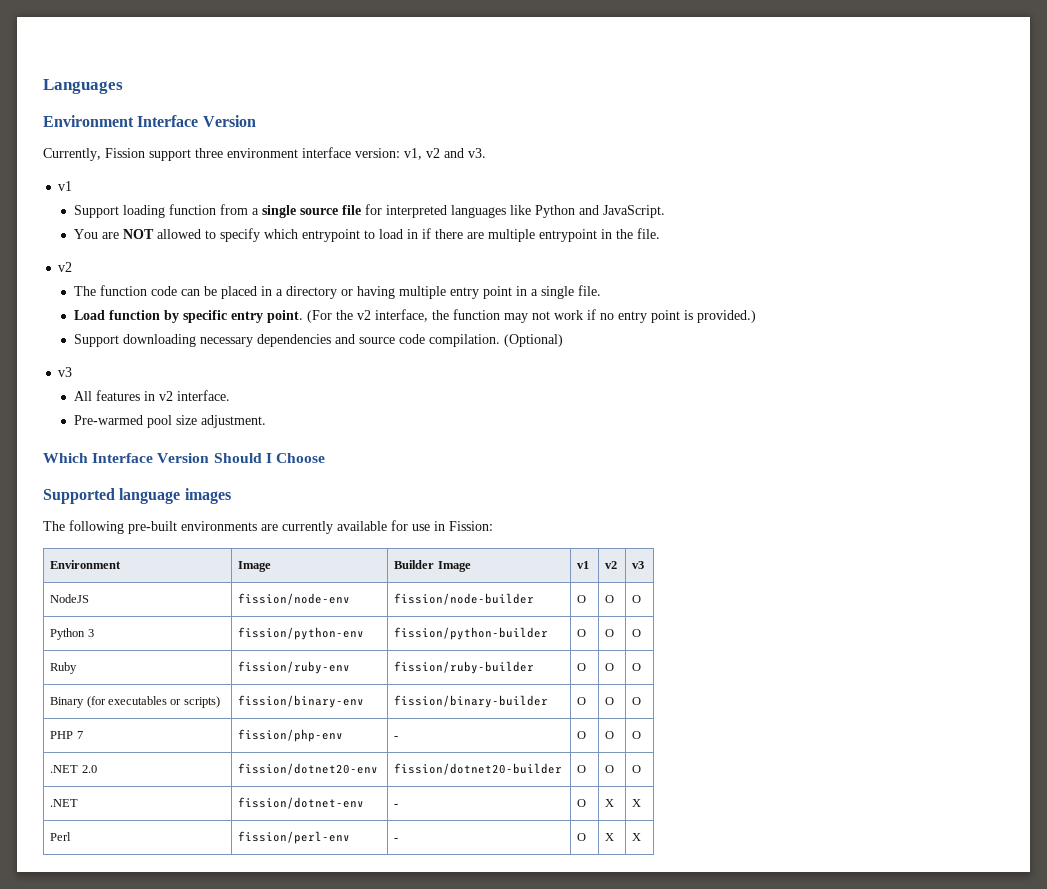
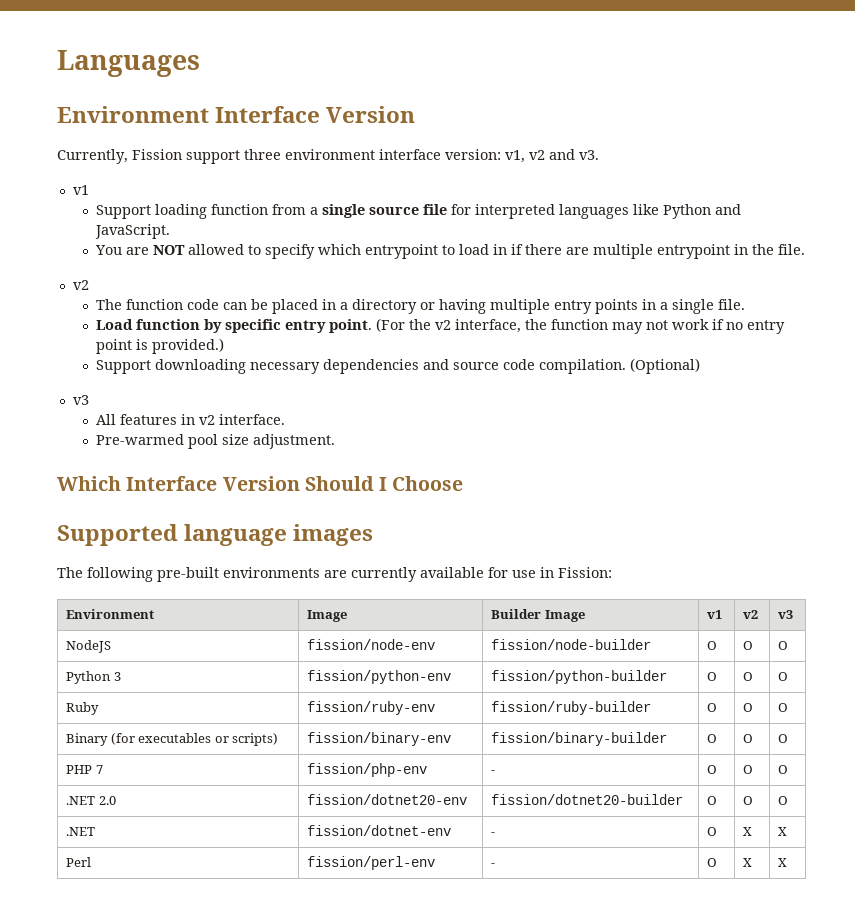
- The function code can be placed in a directory or having multiple entry point in a single file.
+ The function code can be placed in a directory or having multiple entry points in a single file.

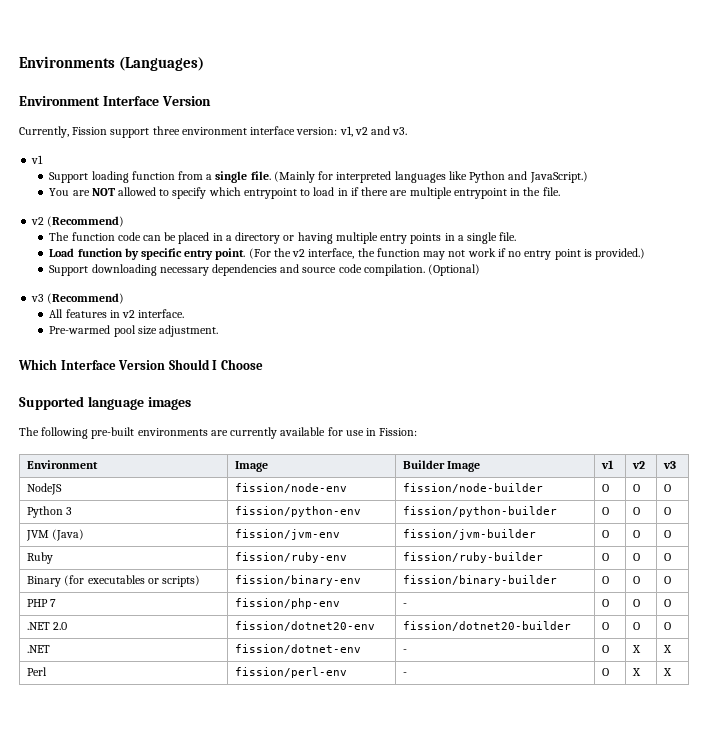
- Languages
+ Environments (Languages)
- Support loading function from a single source file for interpreted languages like Python and JavaScript.
+ Support loading function from a single file. (Mainly for interpreted languages like Python and JavaScript.)
  You are NOT allowed to specify which entrypoint to load in if there are multiple entrypoint in the file.
- v2
+ v2 (Recommend)
  (Optional)
- v3
+ v3 (Recommend)
+ JVM (Java) | fission/jvm-env | fission/jvm-builder | O | O | O

